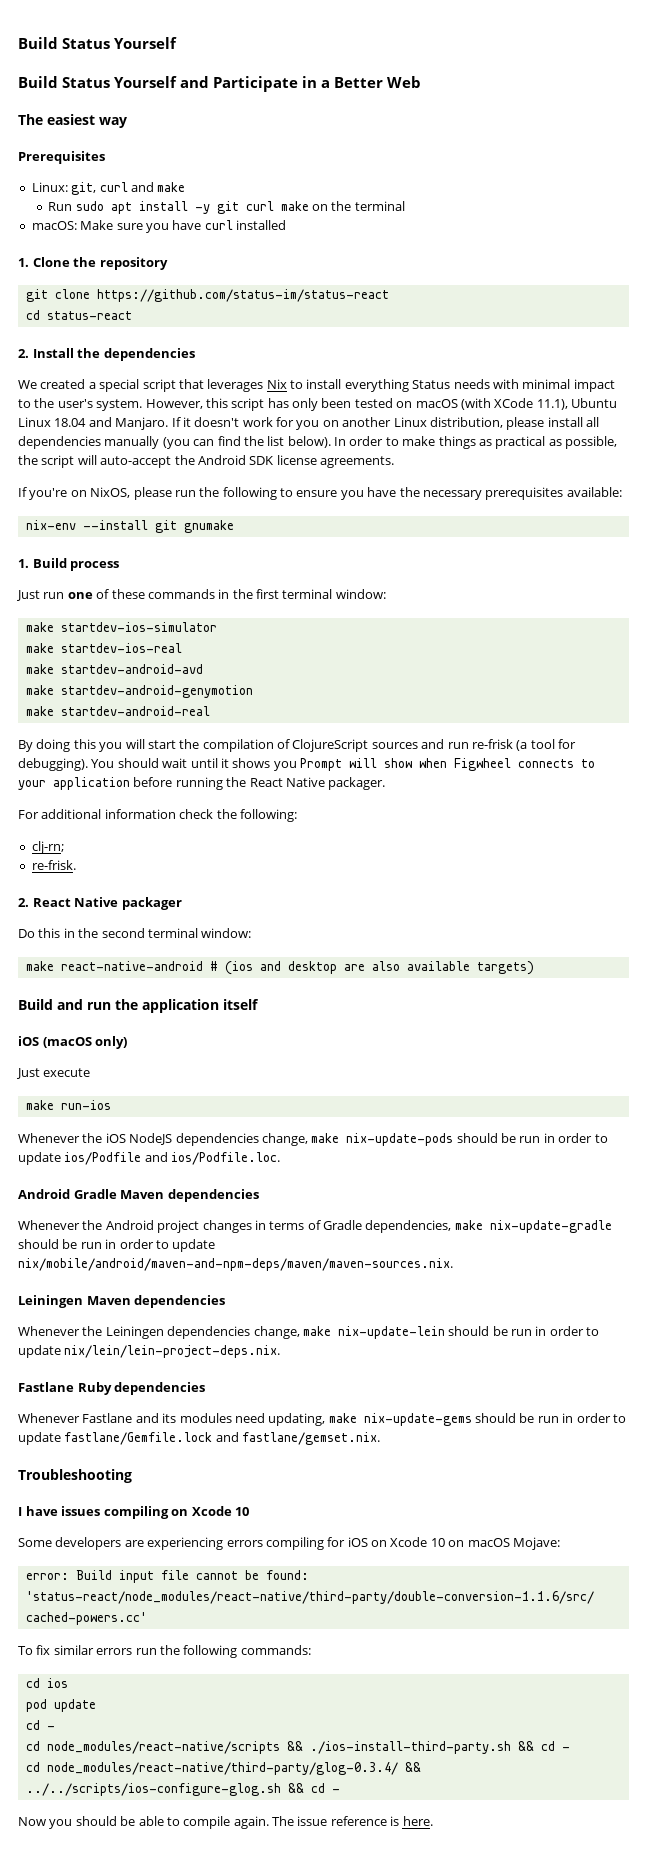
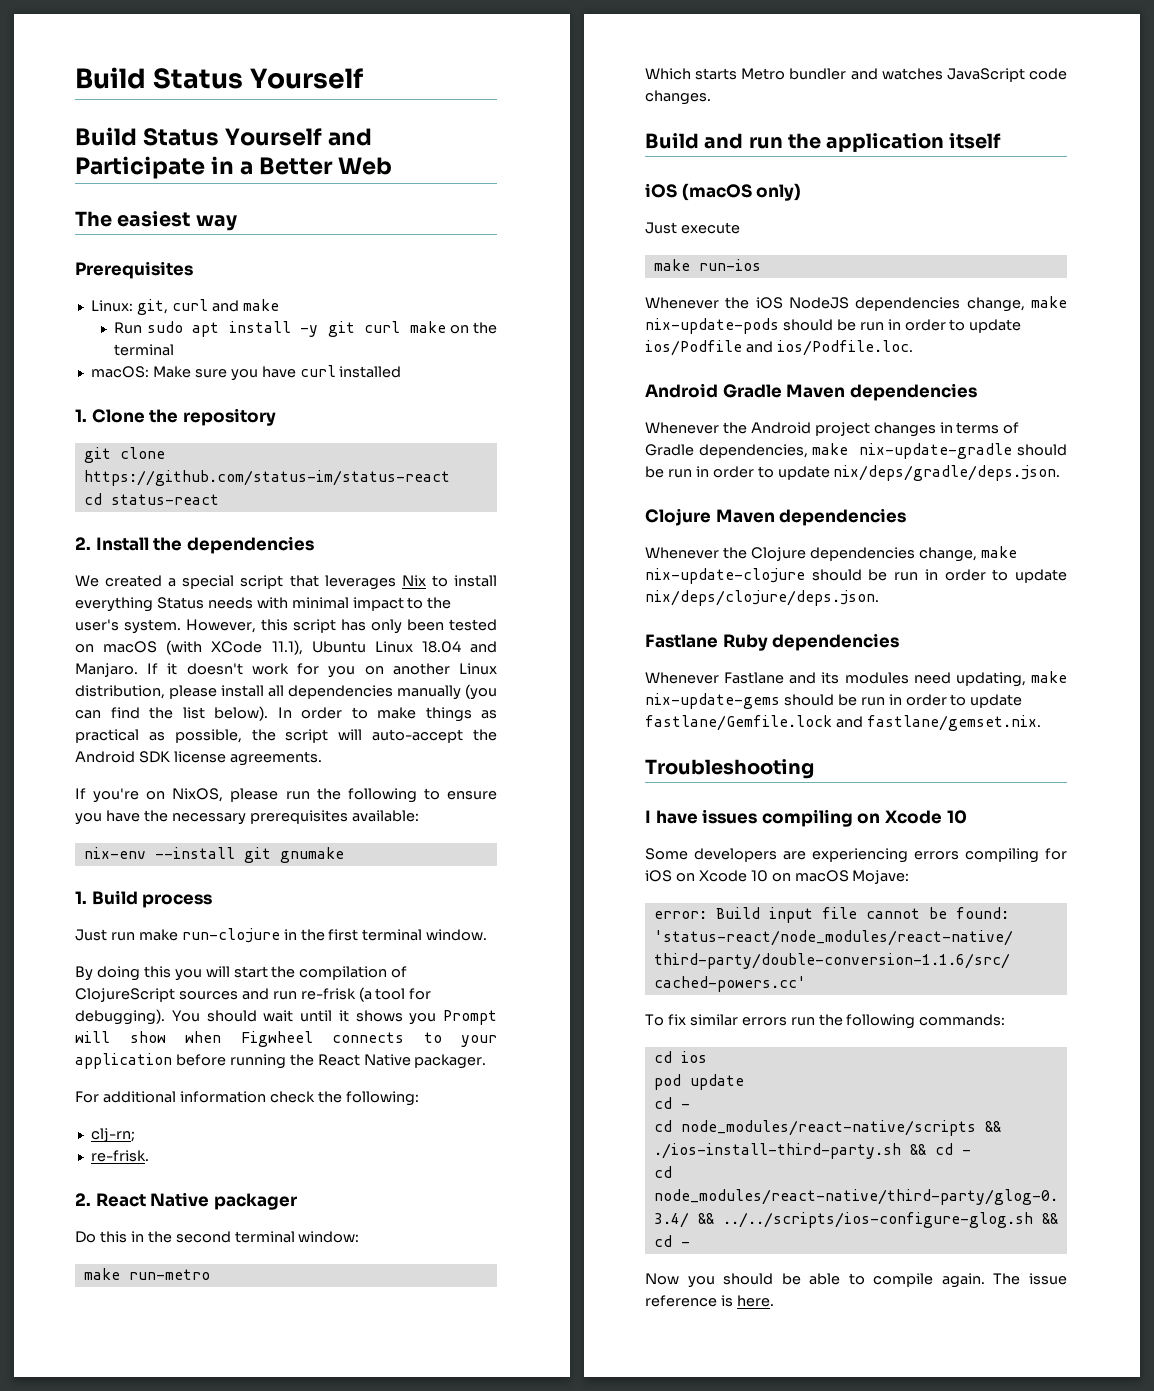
- Just run one of these commands in the first terminal window:
- make startdev-ios-simulator
- make startdev-ios-real
- make startdev-android-avd
- make startdev-android-genymotion
- make startdev-android-real
+ Just run make run-clojure in the first terminal window.
- make react-native-android # (ios and desktop are also available targets)
+ make run-metro
+ Which starts Metro bundler and watches JavaScript code changes.
- Whenever the Android project changes in terms of Gradle dependencies, make nix-update-gradle should be run in order to update nix/mobile/android/maven-and-npm-deps/maven/maven-sources.nix.
- Leiningen Maven dependencies
- Whenever the Leiningen dependencies change, make nix-update-lein should be run in order to update nix/lein/lein-project-deps.nix.
+ Whenever the Android project changes in terms of Gradle dependencies, make nix-update-gradle should be run in order to update nix/deps/gradle/deps.json.
+ Clojure Maven dependencies
+ Whenever the Clojure dependencies change, make nix-update-clojure should be run in order to update nix/deps/clojure/deps.json.

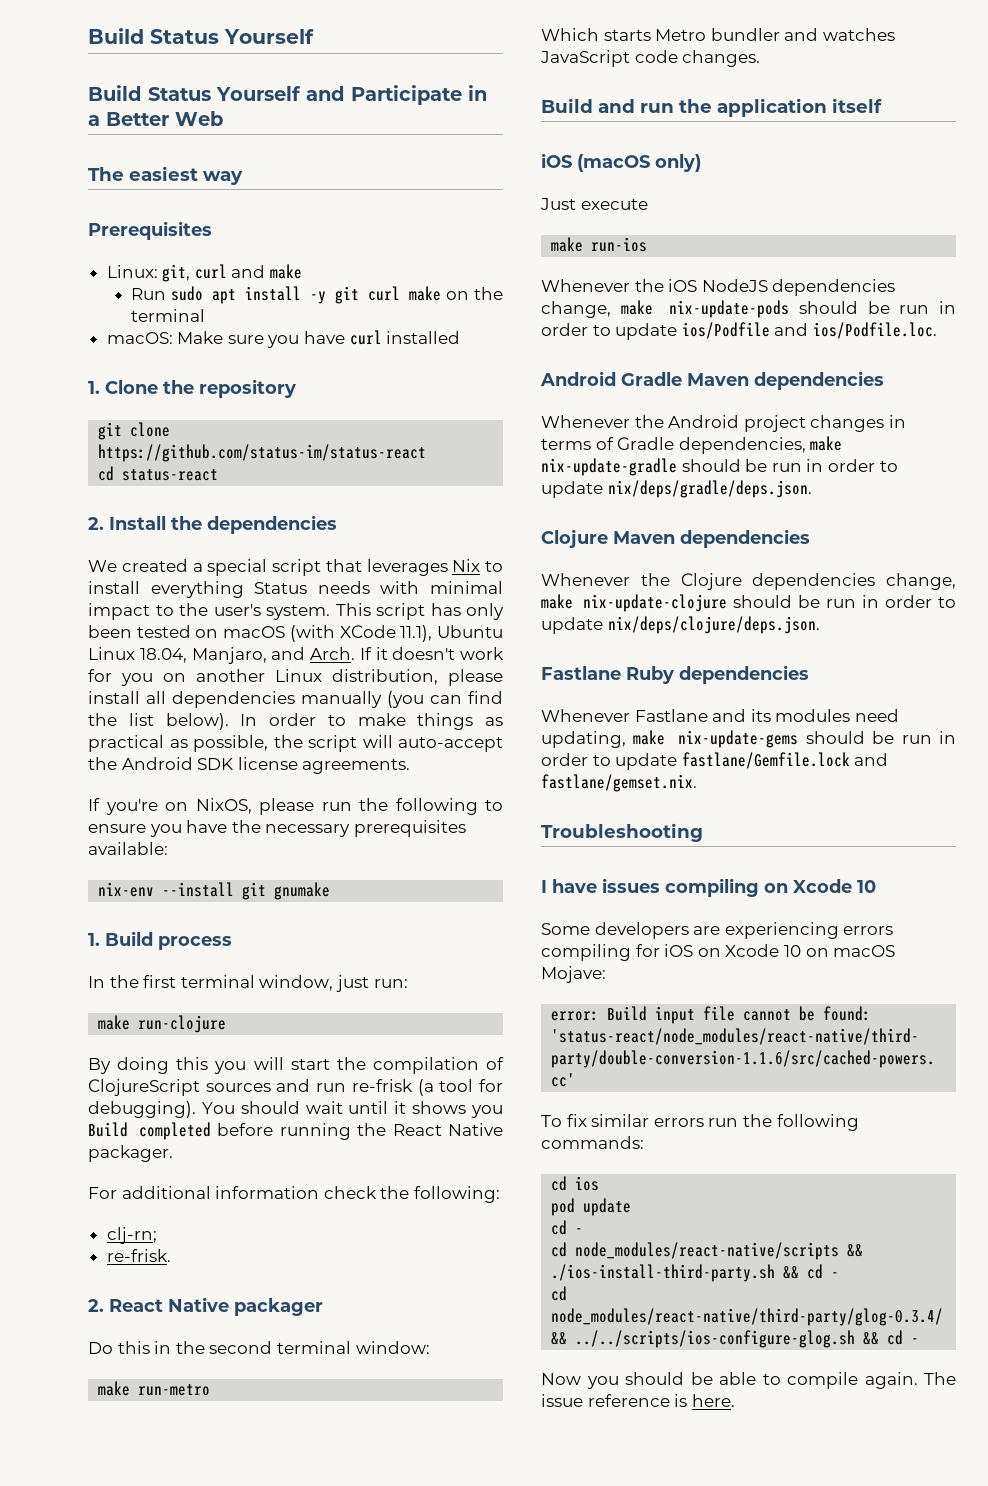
- However, this script has only been tested on macOS (with XCode 11.1), Ubuntu Linux 18.04 and Manjaro.
+ This script has only been tested on macOS (with XCode 11.1), Ubuntu Linux 18.04, Manjaro, and Arch.
- Just run make run-clojure in the first terminal window.
+ In the first terminal window, just run:
+ make run-clojure
- You should wait until it shows you Prompt will show when Figwheel connects to your application before running the React Native packager.
+ You should wait until it shows you Build completed before running the React Native packager.

